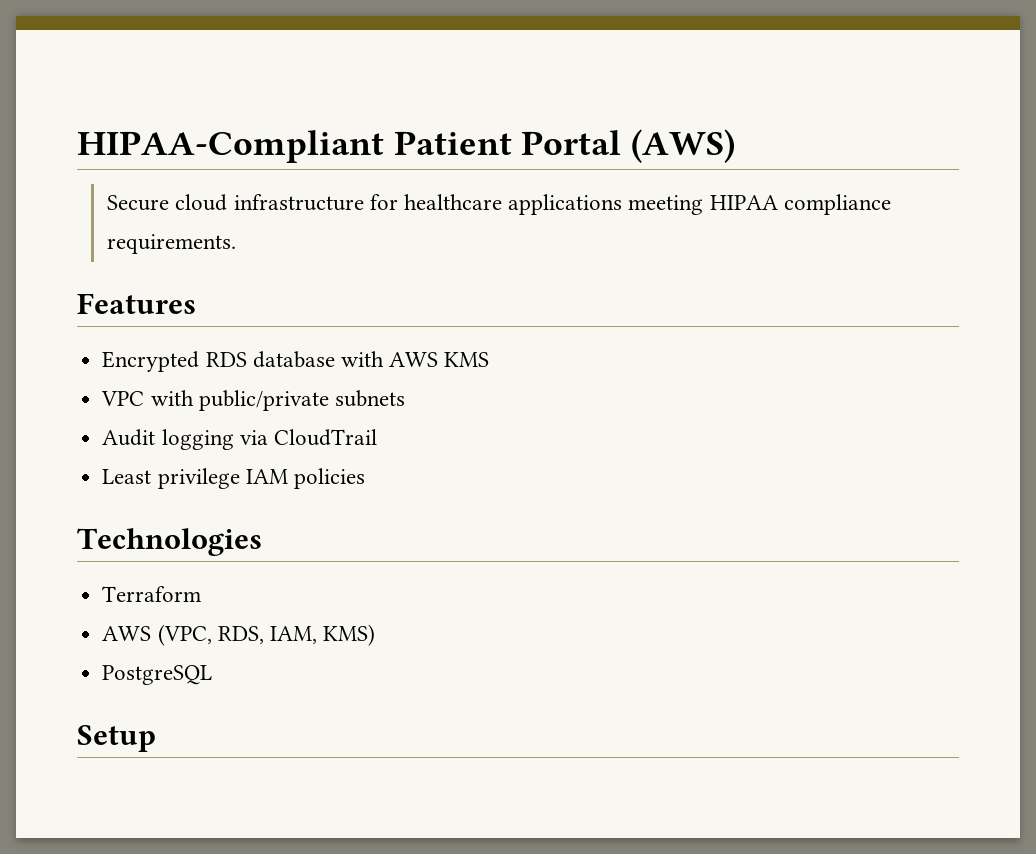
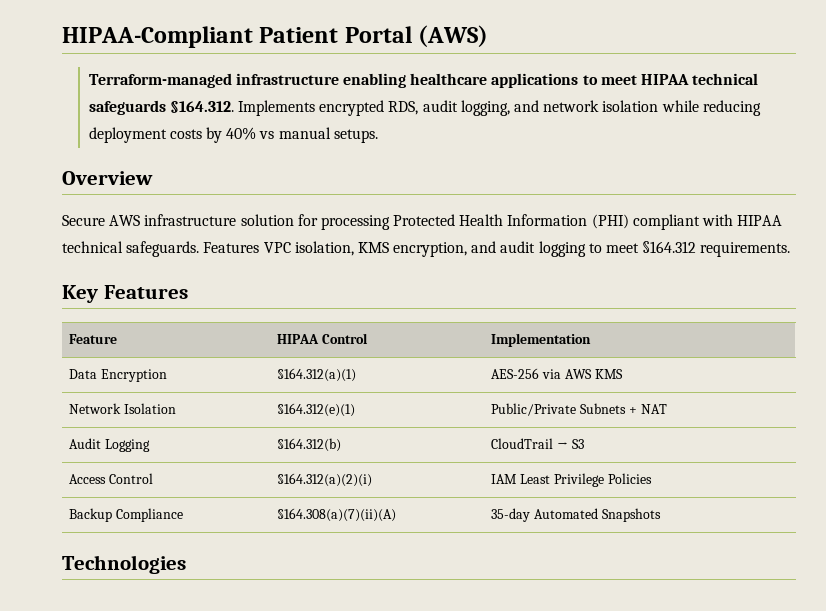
- Secure cloud infrastructure for healthcare applications meeting HIPAA compliance requirements.
+ Terraform-managed infrastructure enabling healthcare applications to meet HIPAA technical safeguards §164.312. Implements encrypted RDS, audit logging, and network isolation while reducing deployment costs by 40% vs manual setups.
+ Overview
+ Secure AWS infrastructure solution for processing Protected Health Information (PHI) compliant with HIPAA technical safeguards. Features VPC isolation, KMS encryption, and audit logging to meet §164.312 requirements.
- Features
- Encrypted RDS database with AWS KMS
- VPC with public/private subnets
- Audit logging via CloudTrail
- Least privilege IAM policies
+ Key Features
+ Feature | HIPAA Control | Implementation
+ Data Encryption | §164.312(a)(1) | AES-256 via AWS KMS
+ Network Isolation | §164.312(e)(1) | Public/Private Subnets + NAT
+ Audit Logging | §164.312(b) | CloudTrail → S3
+ Access Control | §164.312(a)(2)(i) | IAM Least Privilege Policies
+ Backup Compliance | §164.308(a)(7)(ii)(A) | 35-day Automated Snapshots
  Technologies
- Terraform
- AWS (VPC, RDS, IAM, KMS)
- PostgreSQL
- Setup

